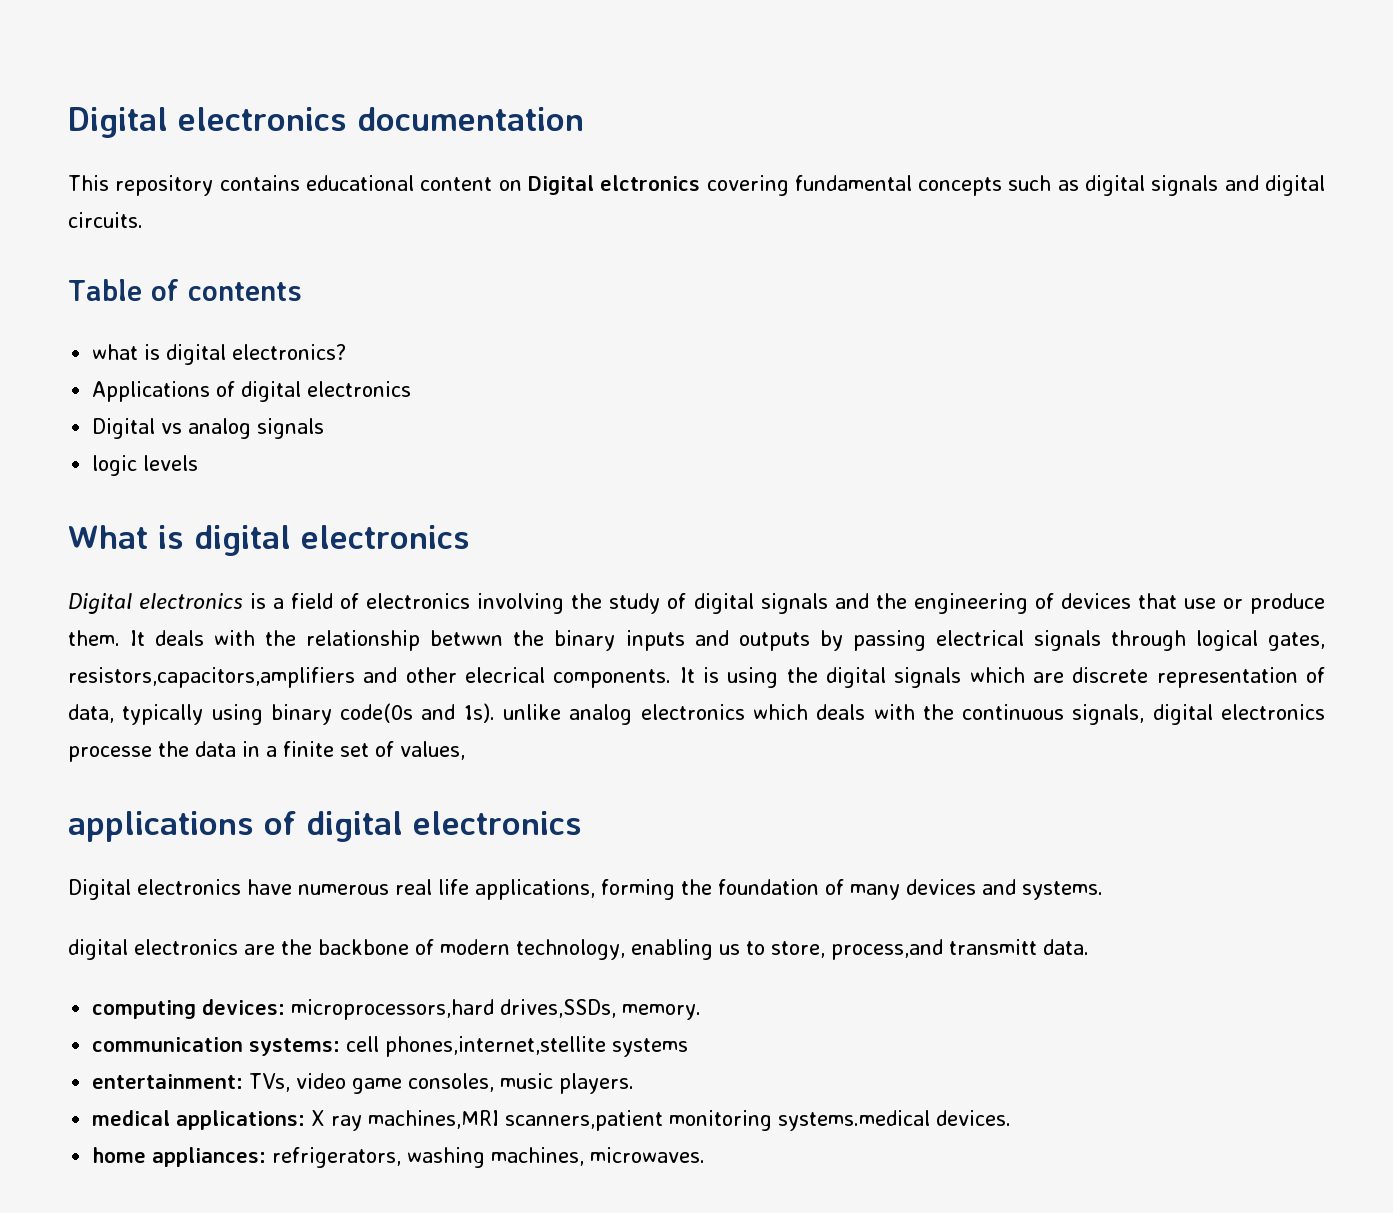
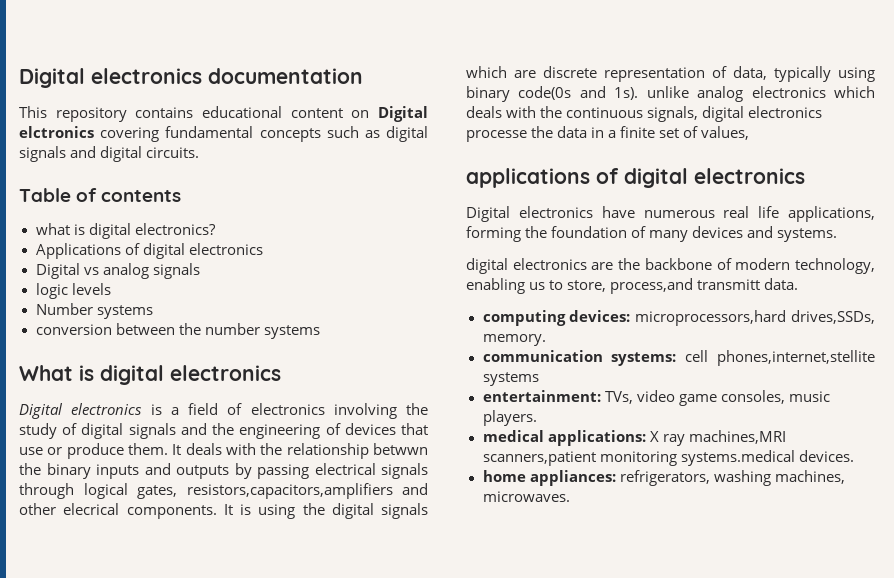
+ Number systems
+ conversion between the number systems

